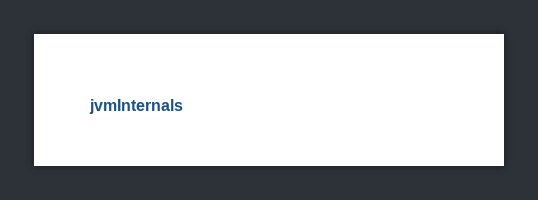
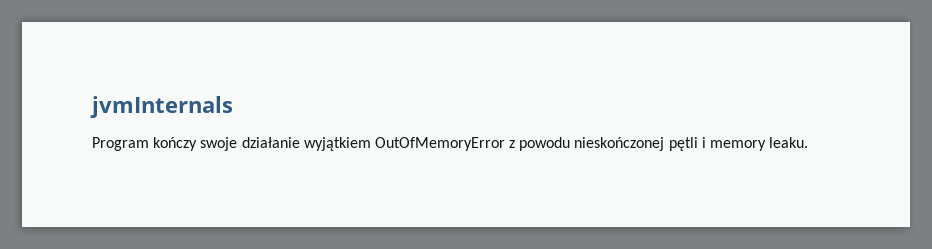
+ Program kończy swoje działanie wyjątkiem OutOfMemoryError z powodu nieskończonej pętli i memory leaku.

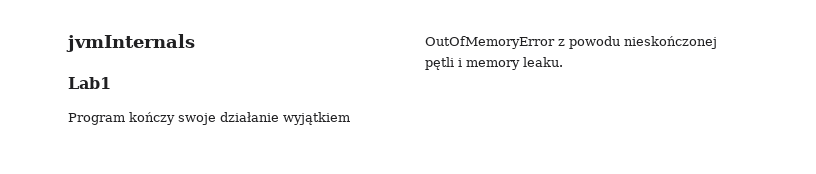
+ Lab1

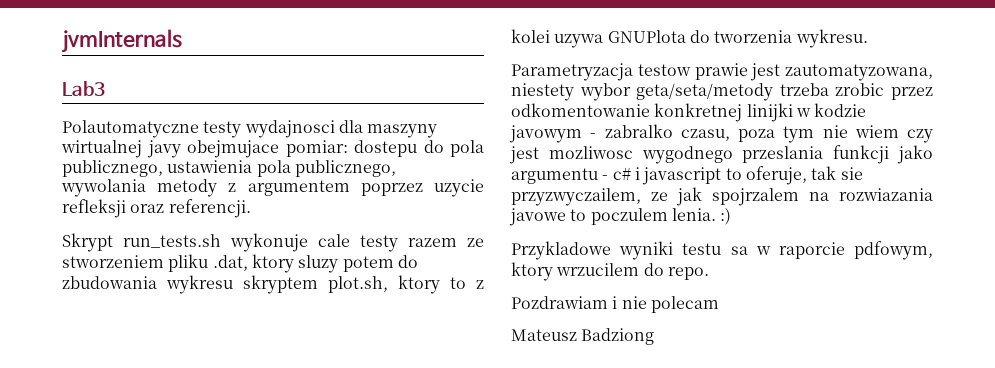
- Lab1
- Program kończy swoje działanie wyjątkiem OutOfMemoryError z powodu nieskończonej pętli i memory leaku.
+ Lab3
+ Polautomatyczne testy wydajnosci dla maszyny wirtualnej javy obejmujace pomiar: dostepu do pola publicznego, ustawienia pola publicznego, wywolania metody z argumentem poprzez uzycie refleksji oraz referencji.
+ Skrypt run_tests.sh wykonuje cale testy razem ze stworzeniem pliku .dat, ktory sluzy potem do zbudowania wykresu skryptem plot.sh, ktory to z kolei uzywa GNUPlota do tworzenia wykresu.
+ Parametryzacja testow prawie jest zautomatyzowana, niestety wybor geta/seta/metody trzeba zrobic przez odkomentowanie konkretnej linijki w kodzie javowym - zabralko czasu, poza tym nie wiem czy jest mozliwosc wygodnego przeslania funkcji jako argumentu - c# i javascript to oferuje, tak sie przyzwyczailem, ze jak spojrzalem na rozwiazania javowe to poczulem lenia. :)
+ Przykladowe wyniki testu sa w raporcie pdfowym, ktory wrzucilem do repo.
+ Pozdrawiam i nie polecam
+ Mateusz Badziong

